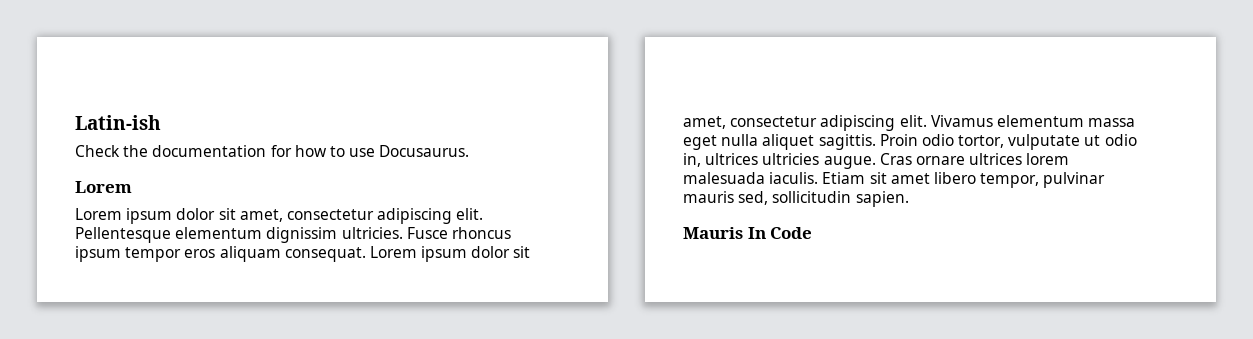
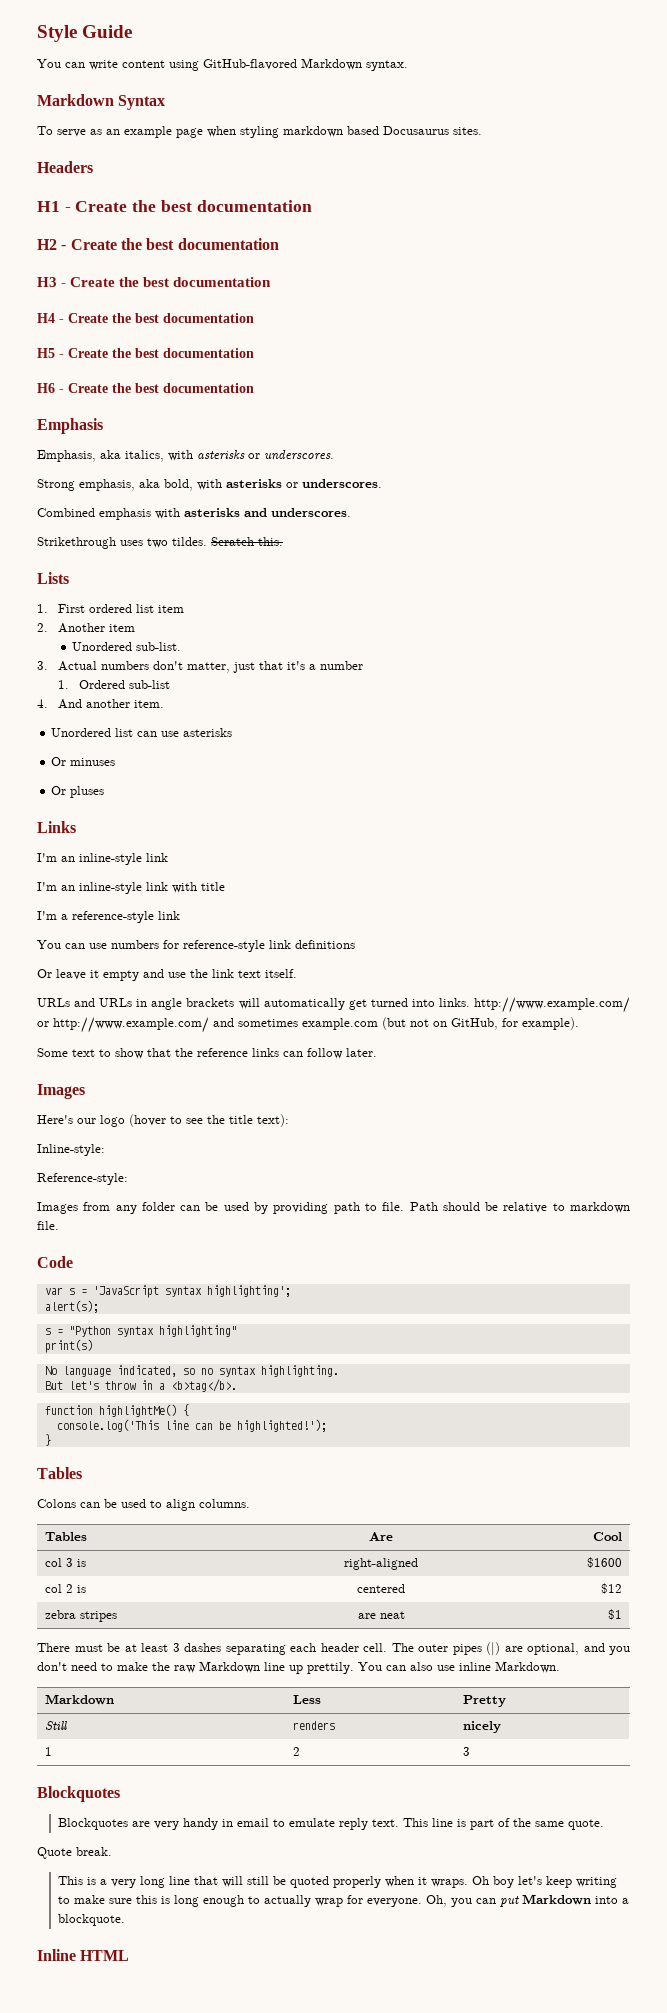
- Latin-ish
- Check the documentation for how to use Docusaurus.
- Lorem
- Lorem ipsum dolor sit amet, consectetur adipiscing elit. Pellentesque elementum dignissim ultricies. Fusce rhoncus ipsum tempor eros aliquam consequat. Lorem ipsum dolor sit amet, consectetur adipiscing elit. Vivamus elementum massa eget nulla aliquet sagittis. Proin odio tortor, vulputate ut odio in, ultrices ultricies augue. Cras ornare ultrices lorem malesuada iaculis. Etiam sit amet libero tempor, pulvinar mauris sed, sollicitudin sapien.
- Mauris In Code
+ Style Guide
+ You can write content using GitHub-flavored Markdown syntax.
+ Markdown Syntax
+ To serve as an example page when styling markdown based Docusaurus sites.
+ Headers
+ H1 - Create the best documentation
+ H2 - Create the best documentation
+ H3 - Create the best documentation
+ H4 - Create the best documentation
+ H5 - Create the best documentation
+ H6 - Create the best documentation
+ Emphasis
+ Emphasis, aka italics, with asterisks or underscores.
+ Strong emphasis, aka bold, with asterisks or underscores.
+ Combined emphasis with asterisks and underscores.
+ Strikethrough uses two tildes. Scratch this.
+ Lists
+ 1. First ordered list item
+ 2. Another item
+ Unordered sub-list.
+ 3. Actual numbers don't matter, just that it's a number
+ 1. Ordered sub-list
+ 4. And another item.
+ Unordered list can use asterisks
+ Or minuses
+ Or pluses
+ Links
+ I'm an inline-style link
+ I'm an inline-style link with title
+ I'm a reference-style link
+ You can use numbers for reference-style link definitions
+ Or leave it empty and use the link text itself.
+ URLs and URLs in angle brackets will automatically get turned into links. http://www.example.com/ or http://www.example.com/ and sometimes example.com (but not on GitHub, for example).
+ Some text to show that the reference links can follow later.
+ Images
+ Here's our logo (hover to see the title text):
+ Inline-style:
+ Reference-style:
+ Images from any folder can be used by providing path to file. Path should be relative to markdown file.
+ Code
+ var s = 'JavaScript syntax highlighting';
+ alert(s);
+ s = "Python syntax highlighting"
+ print(s)
+ No language indicated, so no syntax highlighting.
+ But let's throw in a <b>tag</b>.
+ function highlightMe() {
+ console.log('This line can be highlighted!');
+ }
+ Tables
+ Colons can be used to align columns.
+ Tables | Are | Cool
+ col 3 is | right-aligned | $1600
+ col 2 is | centered | $12
+ zebra stripes | are neat | $1
+ There must be at least 3 dashes separating each header cell. The outer pipes (|) are optional, and you don't need to make the raw Markdown line up prettily. You can also use inline Markdown.
+ Markdown | Less | Pretty
+ Still | renders | nicely
+ 1 | 2 | 3
+ Blockquotes
+ Blockquotes are very handy in email to emulate reply text. This line is part of the same quote.
+ Quote break.
+ This is a very long line that will still be quoted properly when it wraps. Oh boy let's keep writing to make sure this is long enough to actually wrap for everyone. Oh, you can put Markdown into a blockquote.
+ Inline HTML

